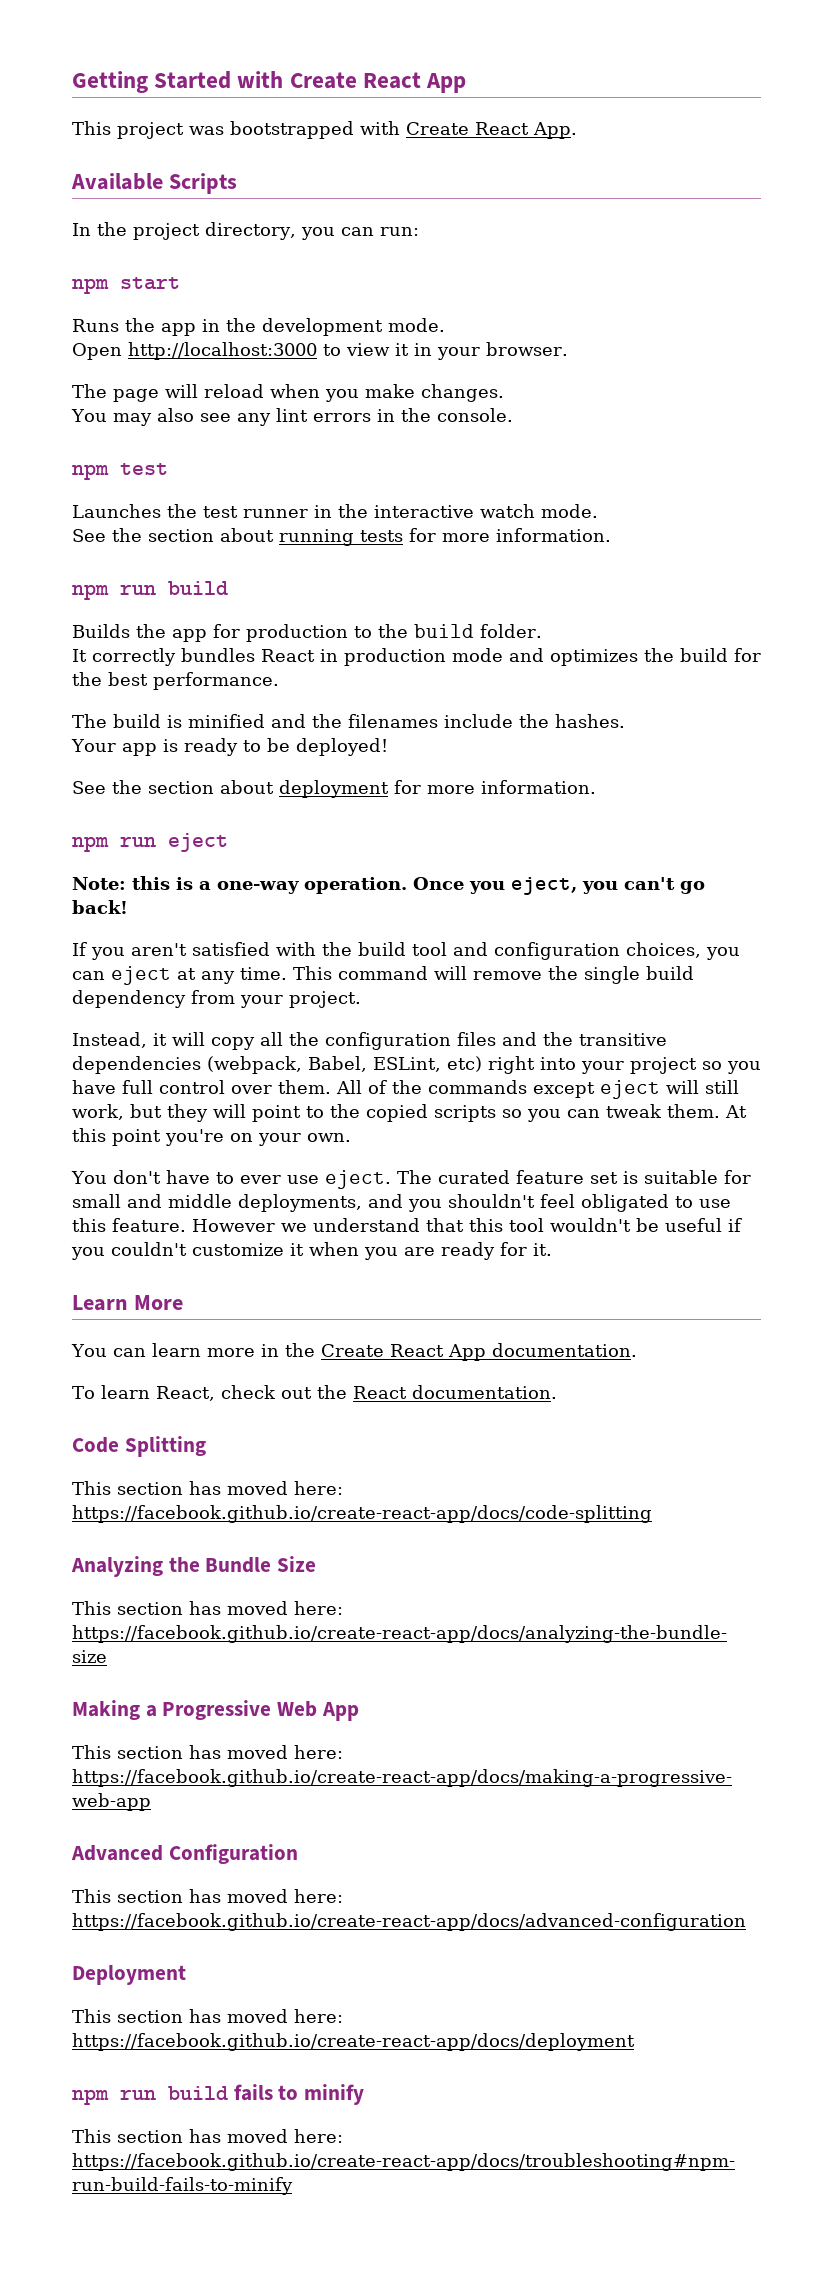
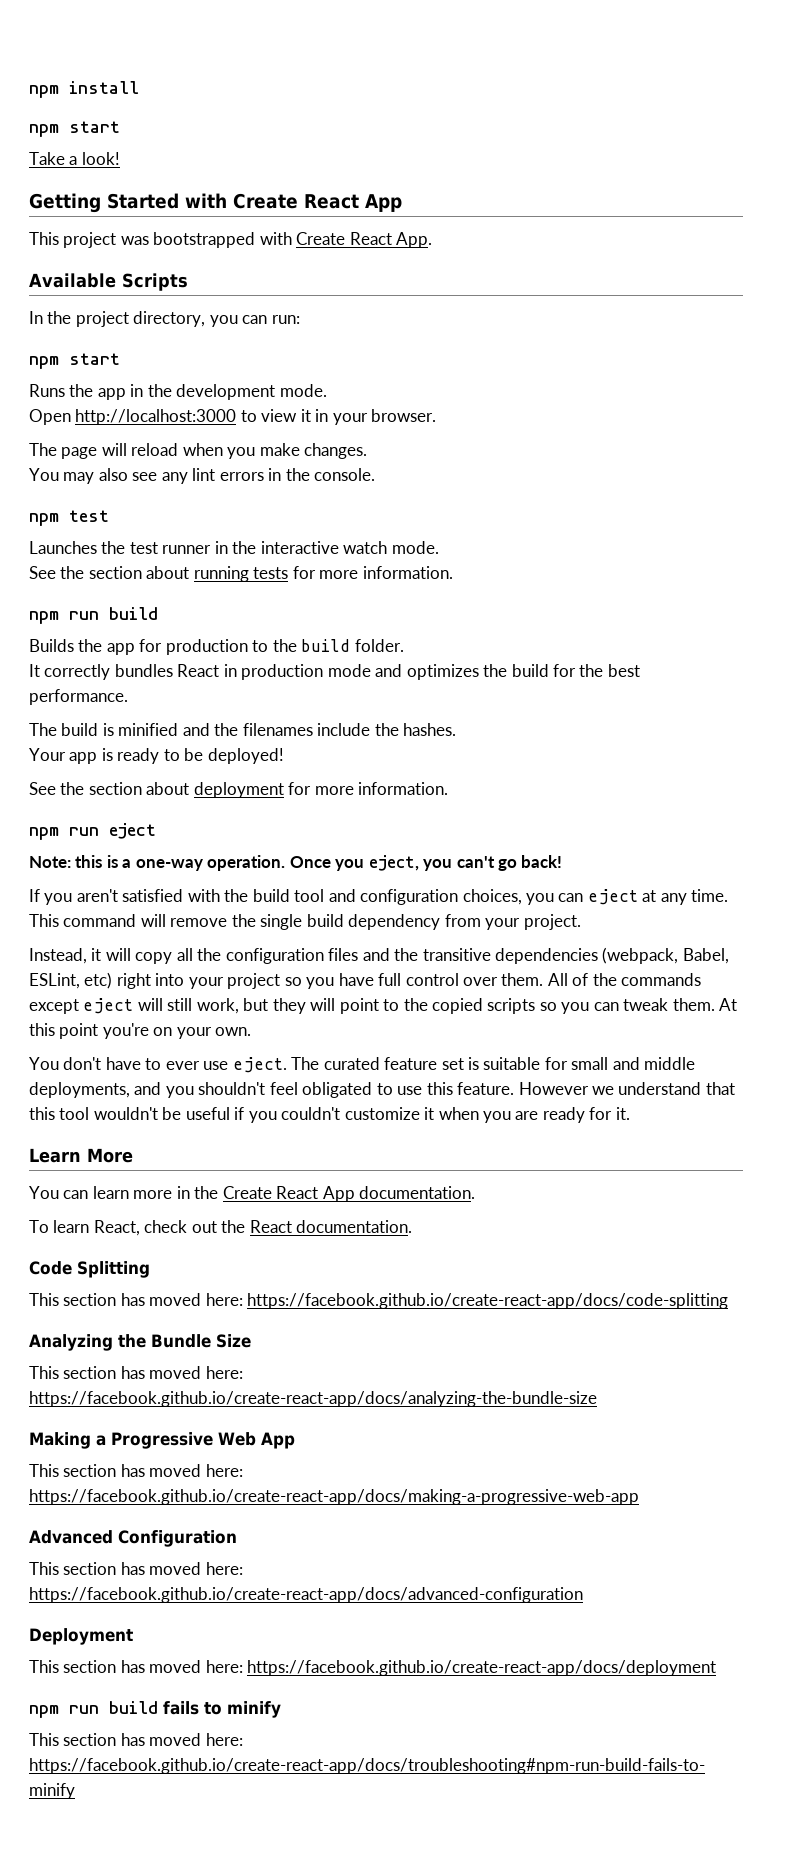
+ npm install
+ npm start
+ Take a look!

